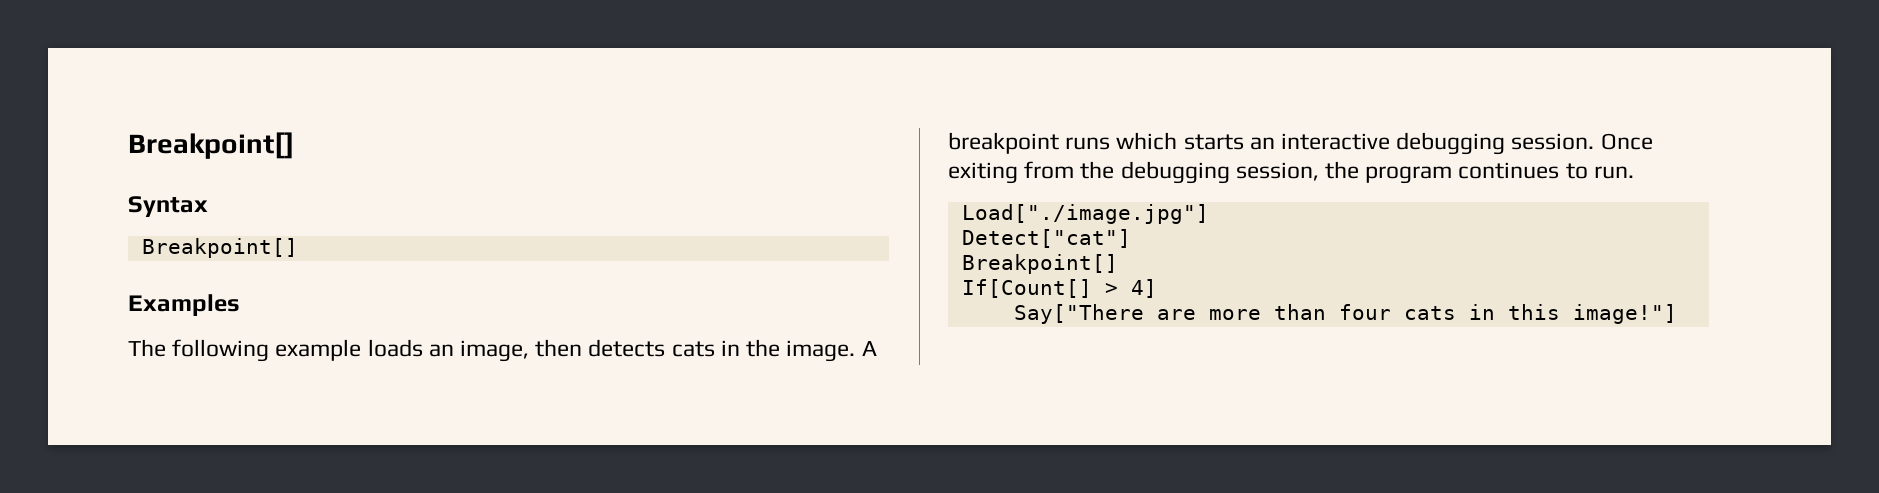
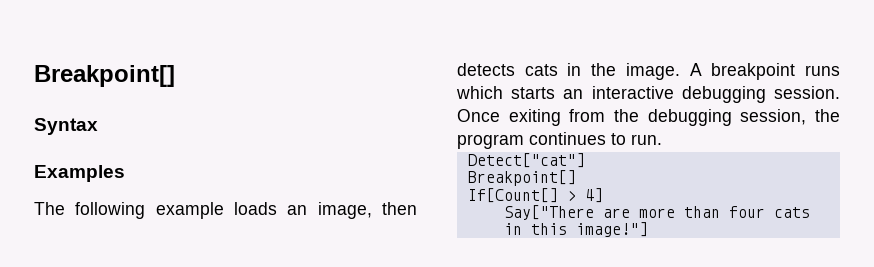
  Syntax
- Breakpoint[]
- Load["./image.jpg"]

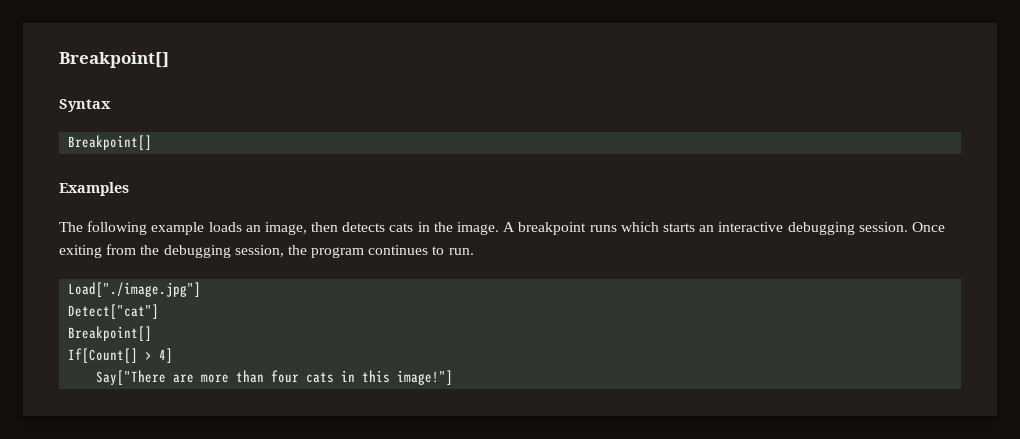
  Syntax
+ Breakpoint[]
+ Load["./image.jpg"]

